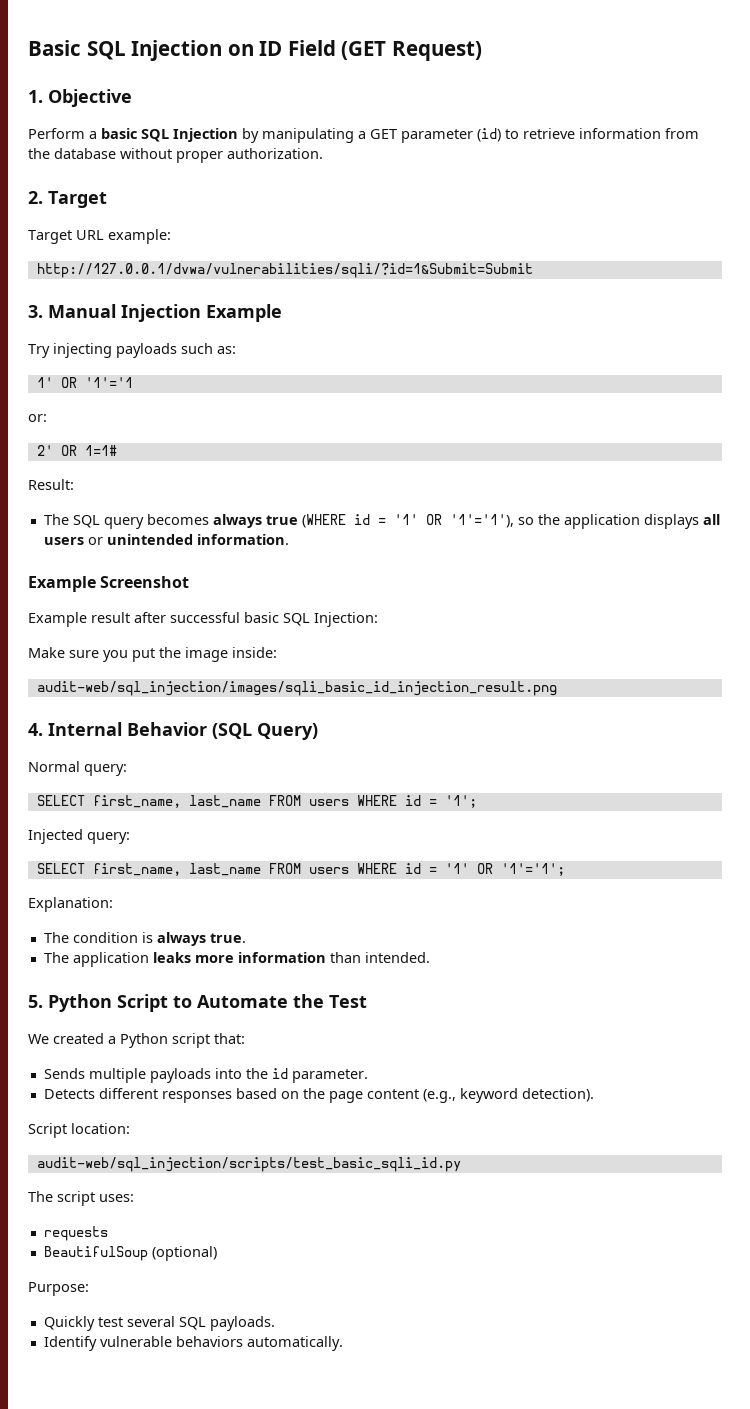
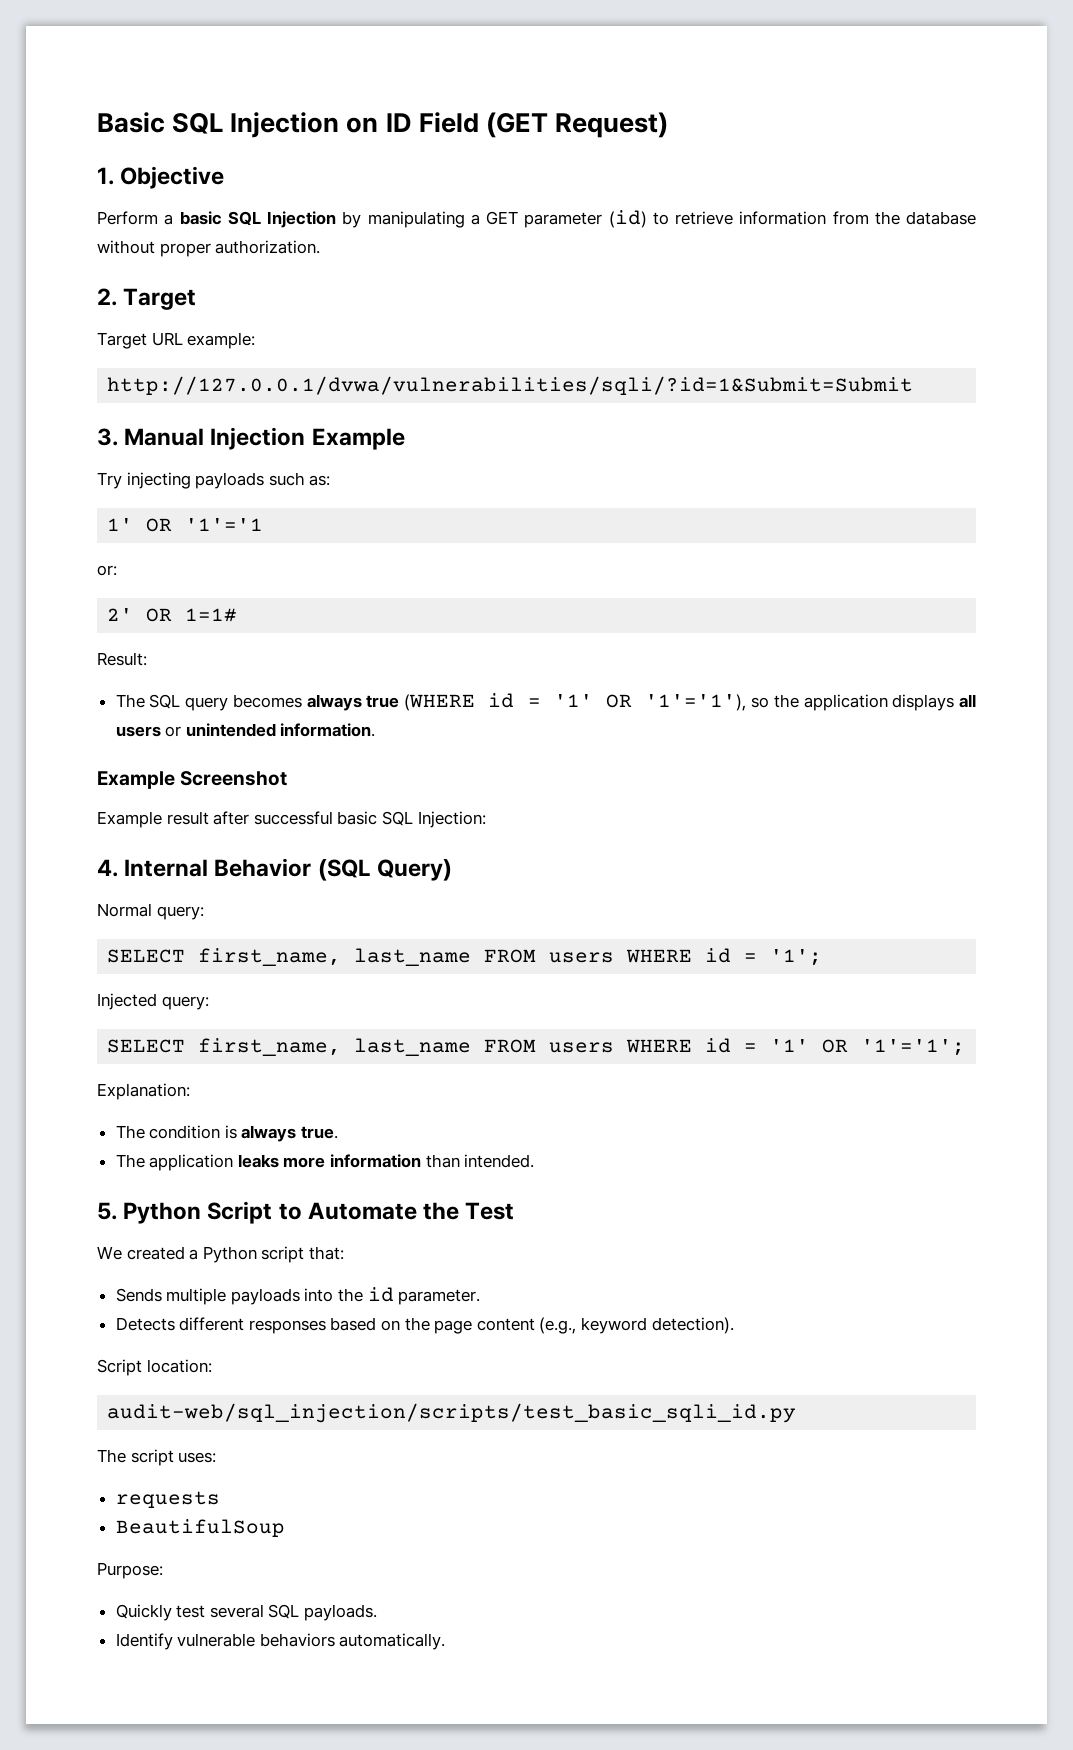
- Make sure you put the image inside:
- audit-web/sql_injection/images/sqli_basic_id_injection_result.png
- BeautifulSoup (optional)
+ BeautifulSoup

